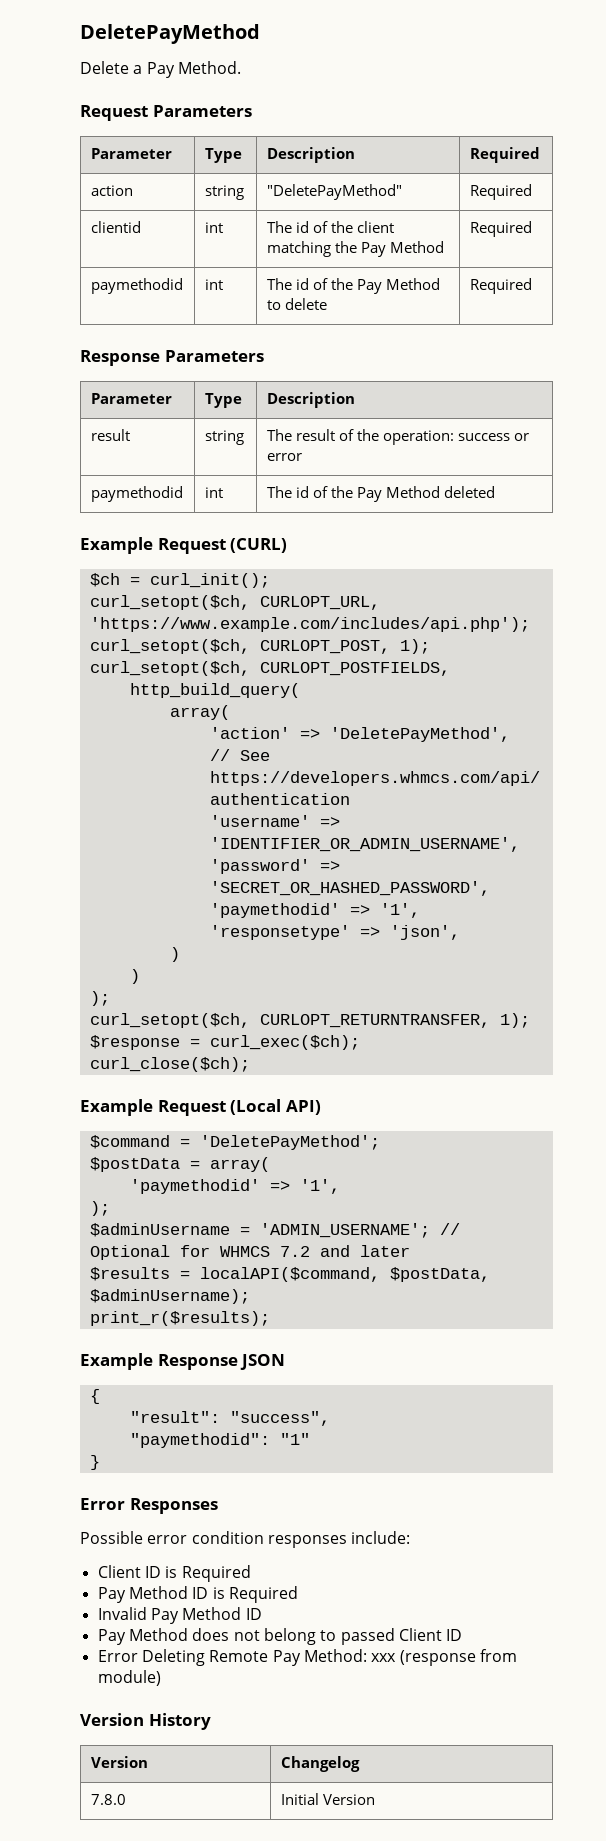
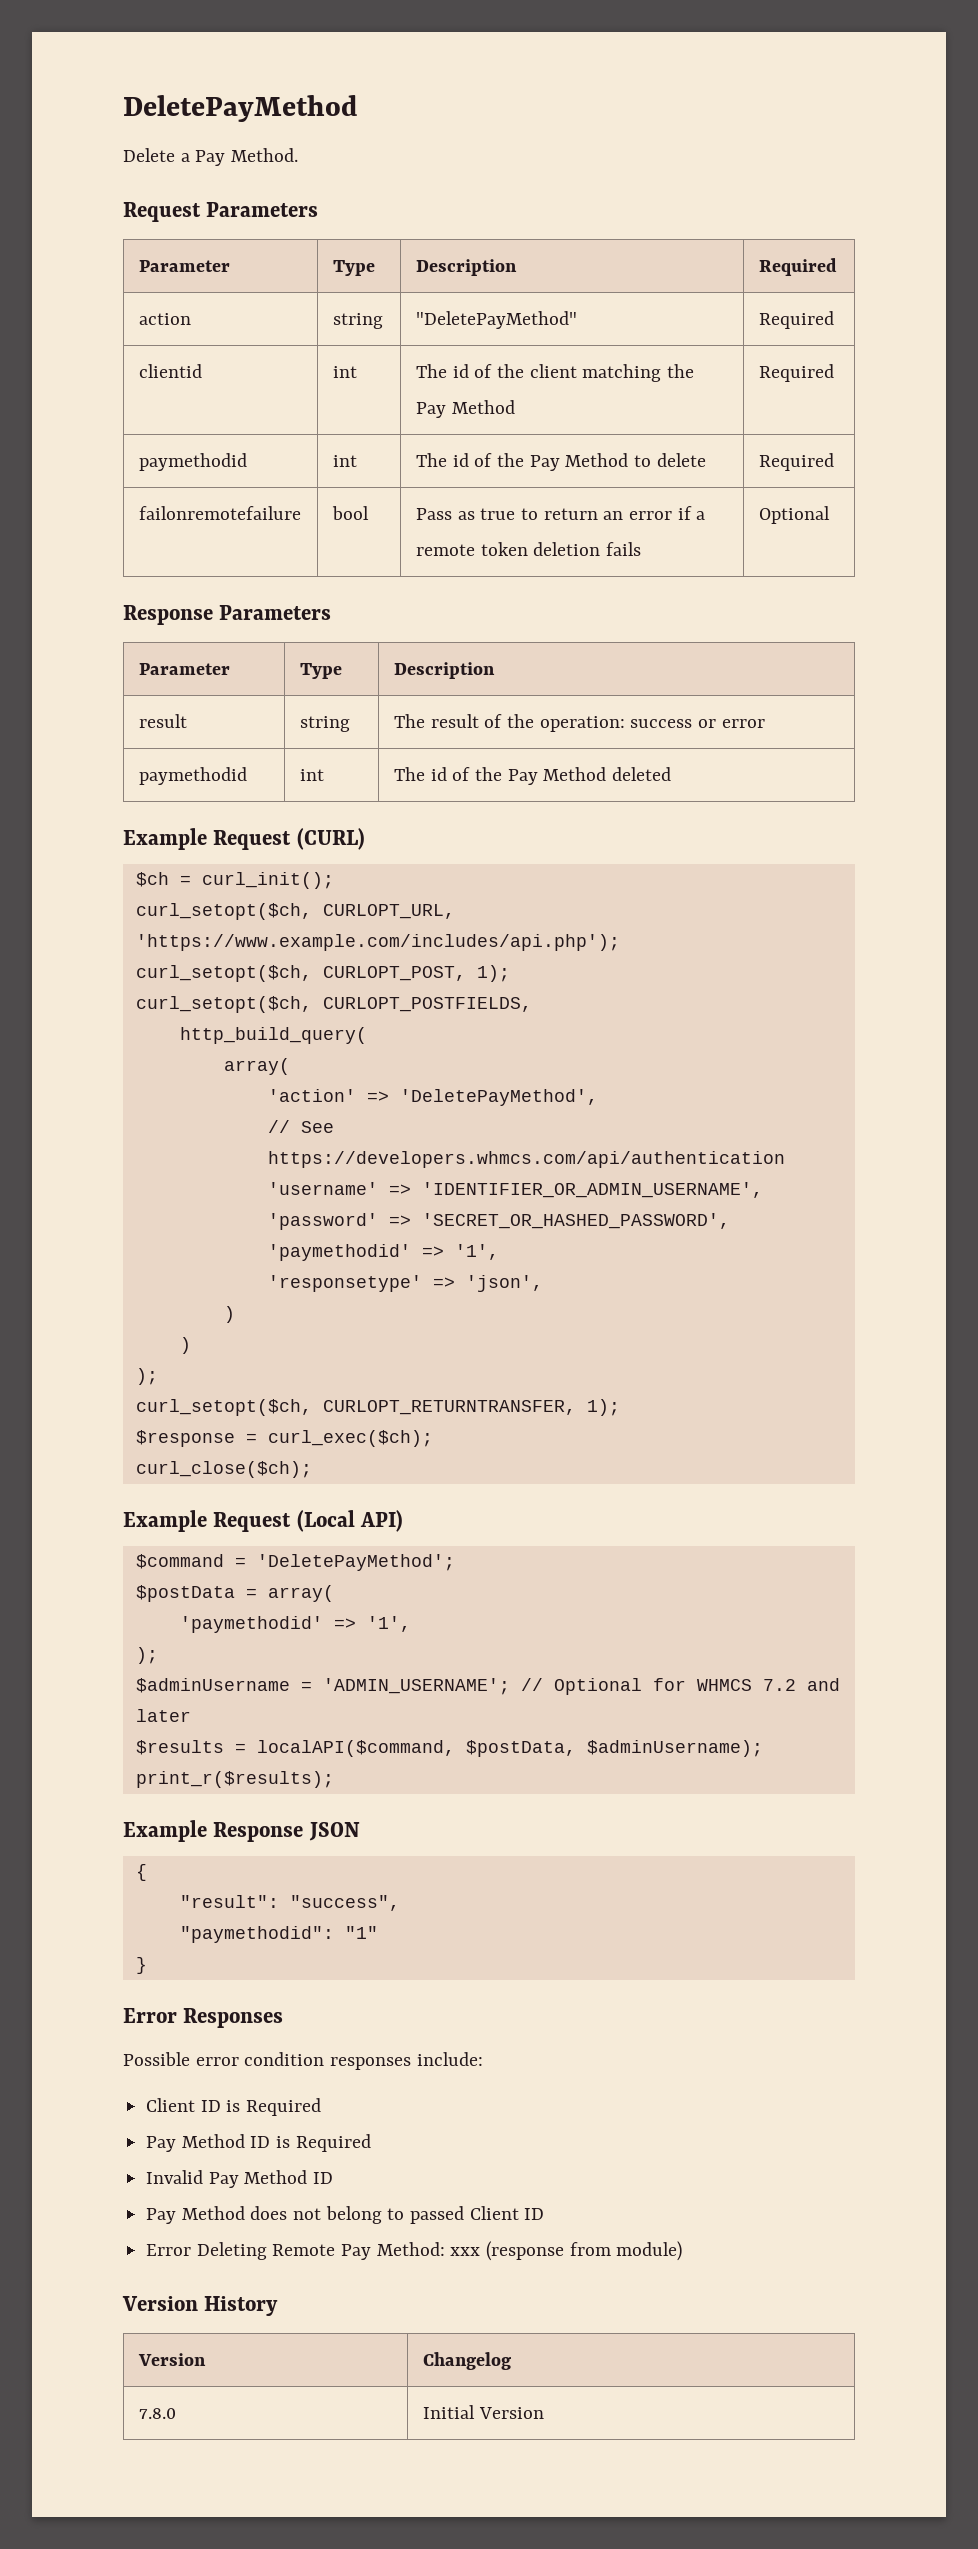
+ failonremotefailure | bool | Pass as true to return an error if a remote token deletion fails | Optional

